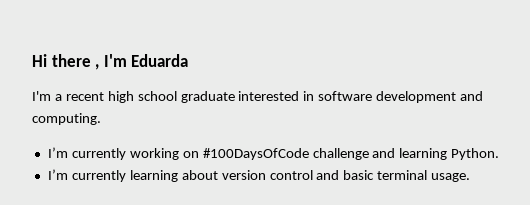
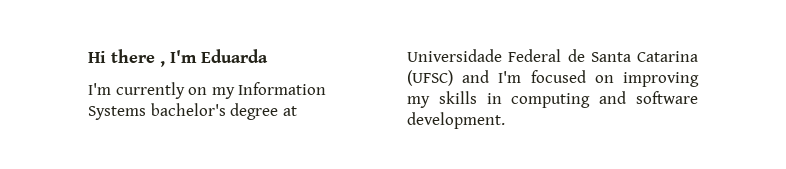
- I'm a recent high school graduate interested in software development and computing.
- I’m currently working on #100DaysOfCode challenge and learning Python.
- I’m currently learning about version control and basic terminal usage.
+ I'm currently on my Information Systems bachelor's degree at Universidade Federal de Santa Catarina (UFSC) and I'm focused on improving my skills in computing and software development.

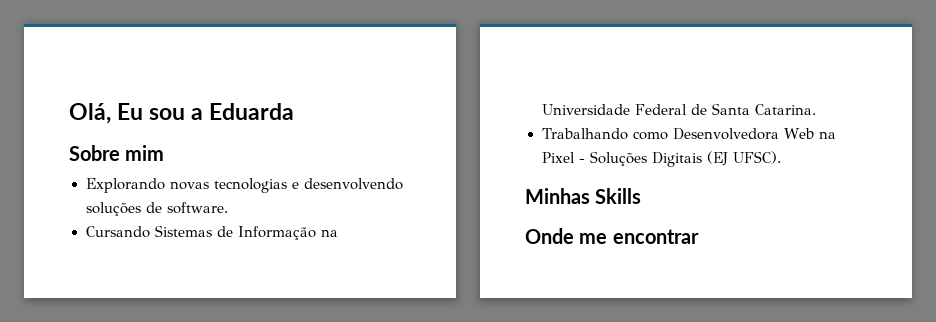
- Hi there , I'm Eduarda
- I'm currently on my Information Systems bachelor's degree at Universidade Federal de Santa Catarina (UFSC) and I'm focused on improving my skills in computing and software development.
+ Olá, Eu sou a Eduarda
+ Sobre mim
+ Explorando novas tecnologias e desenvolvendo soluções de software.
+ Cursando Sistemas de Informação na Universidade Federal de Santa Catarina.
+ Trabalhando como Desenvolvedora Web na Pixel - Soluções Digitais (EJ UFSC).
+ Minhas Skills
+ Onde me encontrar

